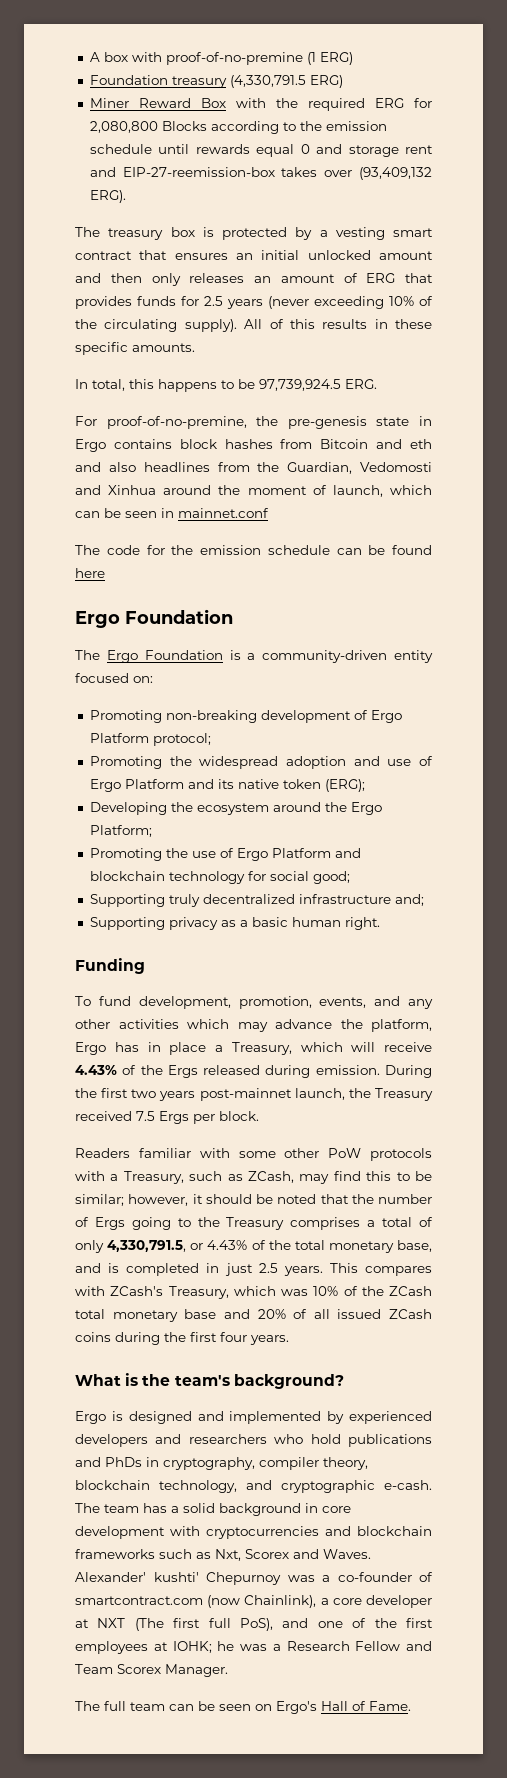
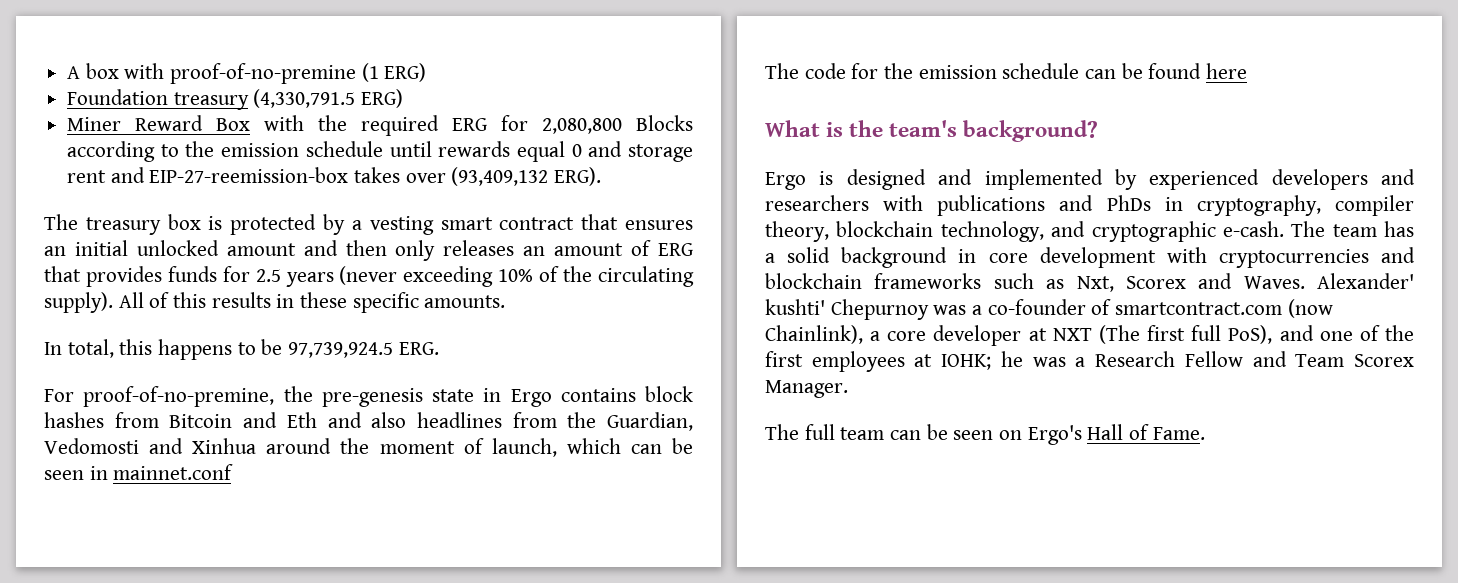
- For proof-of-no-premine, the pre-genesis state in Ergo contains block hashes from Bitcoin and eth and also headlines from the Guardian, Vedomosti and Xinhua around the moment of launch, which can be seen in mainnet.conf
+ For proof-of-no-premine, the pre-genesis state in Ergo contains block hashes from Bitcoin and Eth and also headlines from the Guardian, Vedomosti and Xinhua around the moment of launch, which can be seen in mainnet.conf
  The code for the emission schedule can be found here
- Ergo Foundation
- The Ergo Foundation is a community-driven entity focused on:
- Promoting non-breaking development of Ergo Platform protocol;
- Promoting the widespread adoption and use of Ergo Platform and its native token (ERG);
- Developing the ecosystem around the Ergo Platform;
- Promoting the use of Ergo Platform and blockchain technology for social good;
- Supporting truly decentralized infrastructure and;
- Supporting privacy as a basic human right.
- Funding
- To fund development, promotion, events, and any other activities which may advance the platform, Ergo has in place a Treasury, which will receive 4.43% of the Ergs released during emission. During the first two years post‐mainnet launch, the Treasury received 7.5 Ergs per block.
- Readers familiar with some other PoW protocols with a Treasury, such as ZCash, may find this to be similar; however, it should be noted that the number of Ergs going to the Treasury comprises a total of only 4,330,791.5, or 4.43% of the total monetary base, and is completed in just 2.5 years. This compares with ZCash's Treasury, which was 10% of the ZCash total monetary base and 20% of all issued ZCash coins during the first four years.
- Ergo is designed and implemented by experienced developers and researchers who hold publications and PhDs in cryptography, compiler theory, blockchain technology, and cryptographic e-cash.
+ Ergo is designed and implemented by experienced developers and researchers with publications and PhDs in cryptography, compiler theory, blockchain technology, and cryptographic e-cash.

